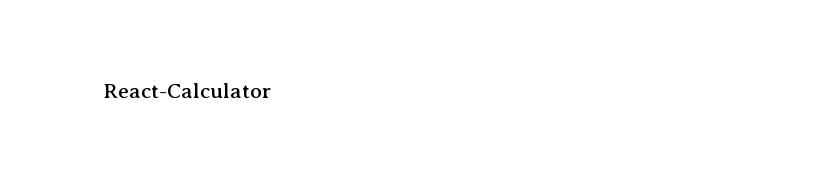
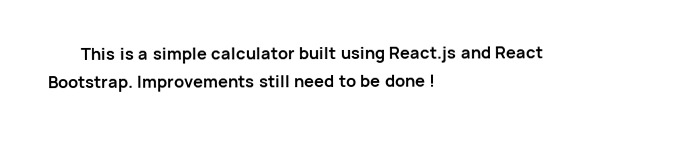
- React-Calculator
+ This is a simple calculator built using React.js and React Bootstrap. Improvements still need to be done !

